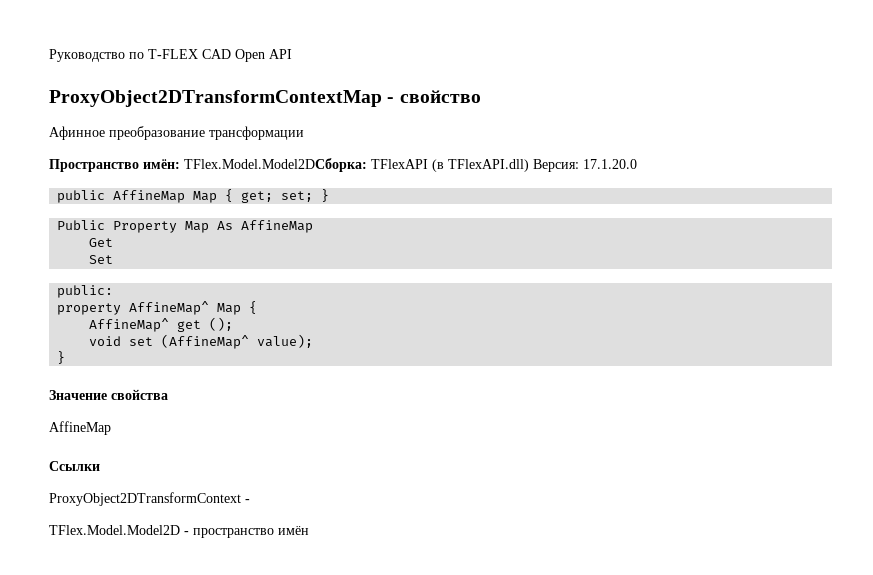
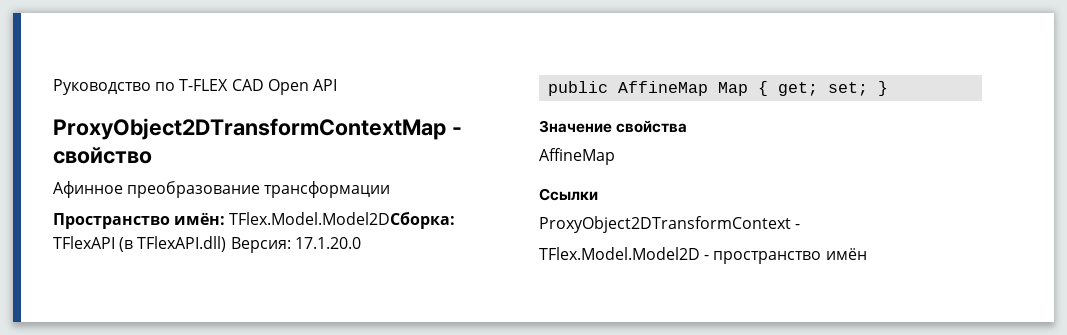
- Public Property Map As AffineMap
- Get
- Set
- public:
- property AffineMap^ Map {
- AffineMap^ get ();
- void set (AffineMap^ value);
- }

